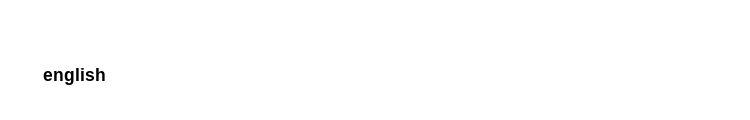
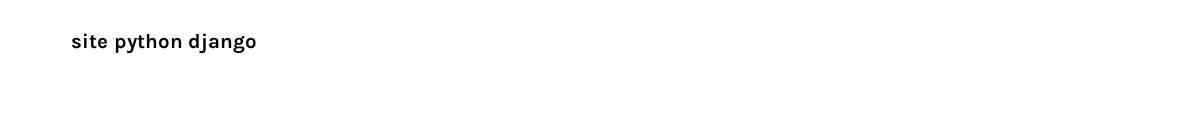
- english
+ site python django

